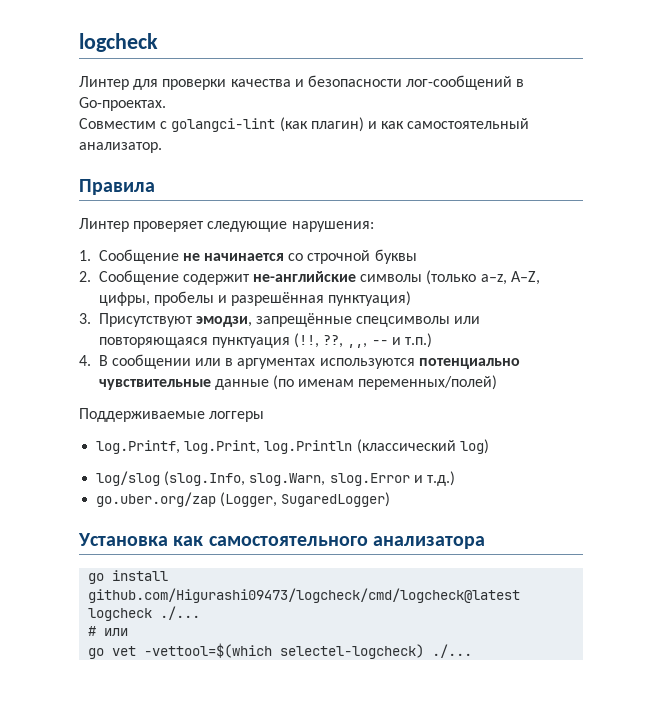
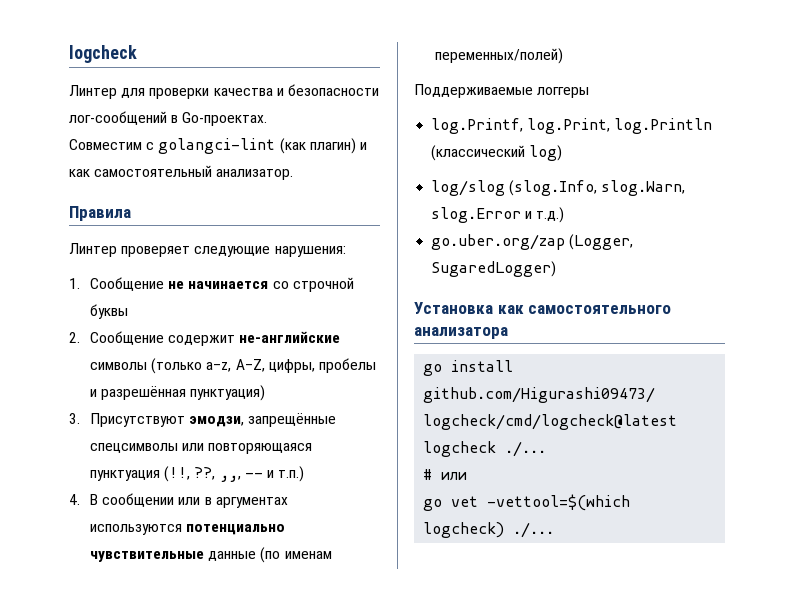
- go vet -vettool=$(which selectel-logcheck) ./...
+ go vet -vettool=$(which logcheck) ./...

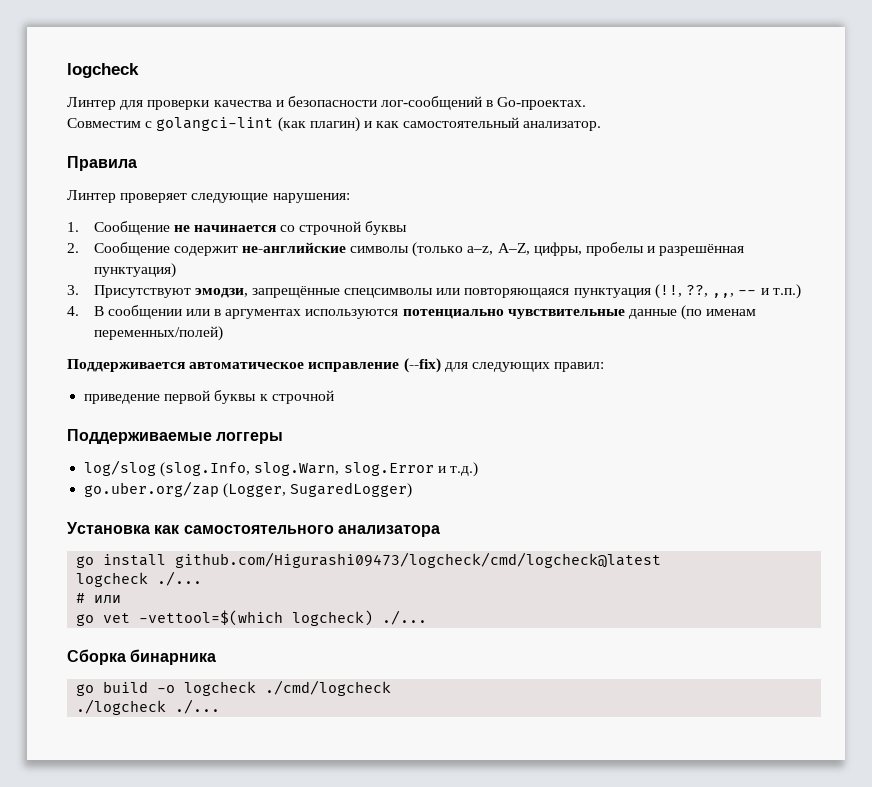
+ Поддерживается автоматическое исправление (--fix) для следующих правил:
+ приведение первой буквы к строчной
  Поддерживаемые логгеры
- log.Printf, log.Print, log.Println (классический log)
+ Сборка бинарника
+ go build -o logcheck ./cmd/logcheck
+ ./logcheck ./...

